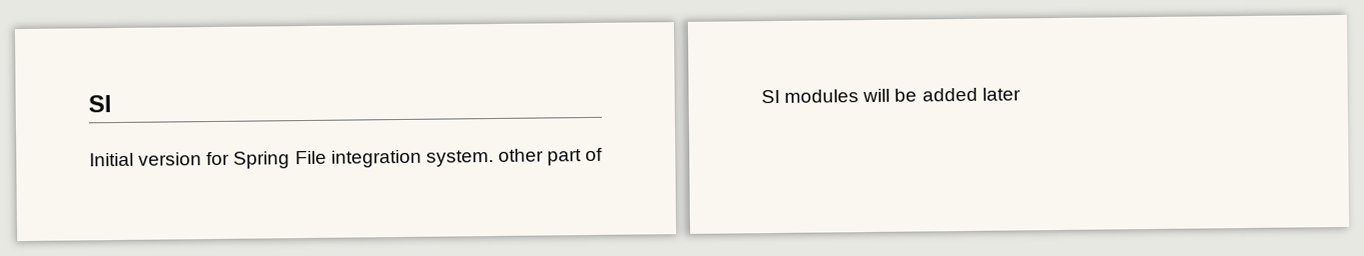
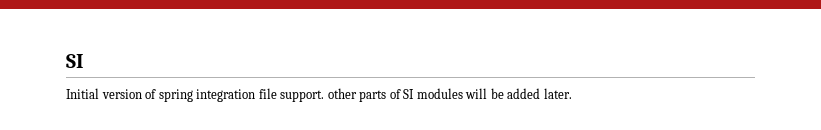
- Initial version for Spring File integration system. other part of SI modules will be added later
+ Initial version of spring integration file support. other parts of SI modules will be added later.

